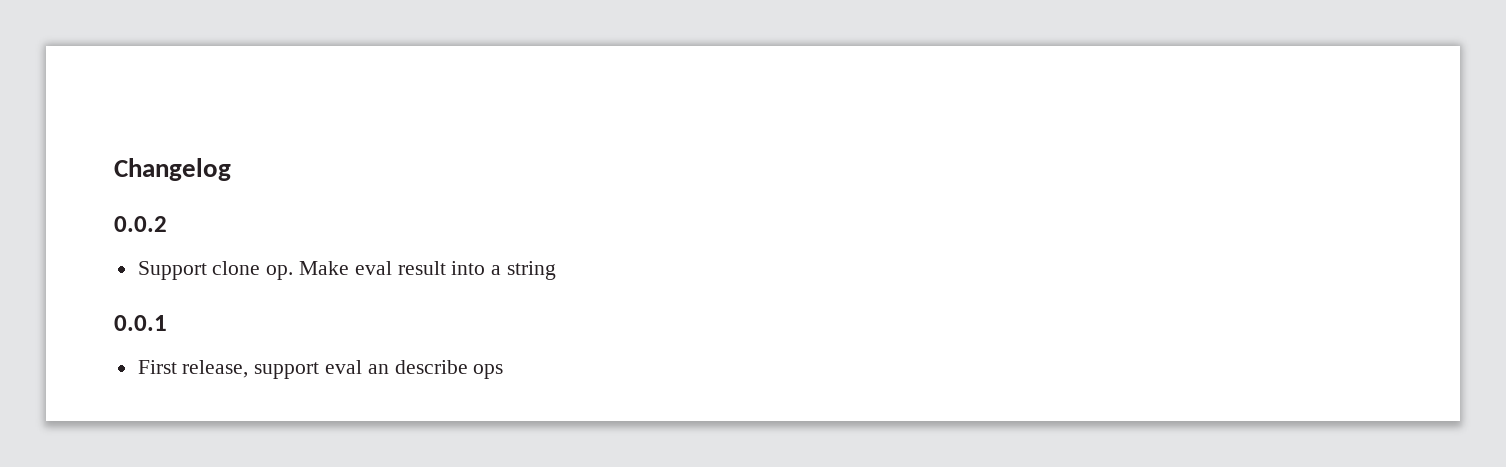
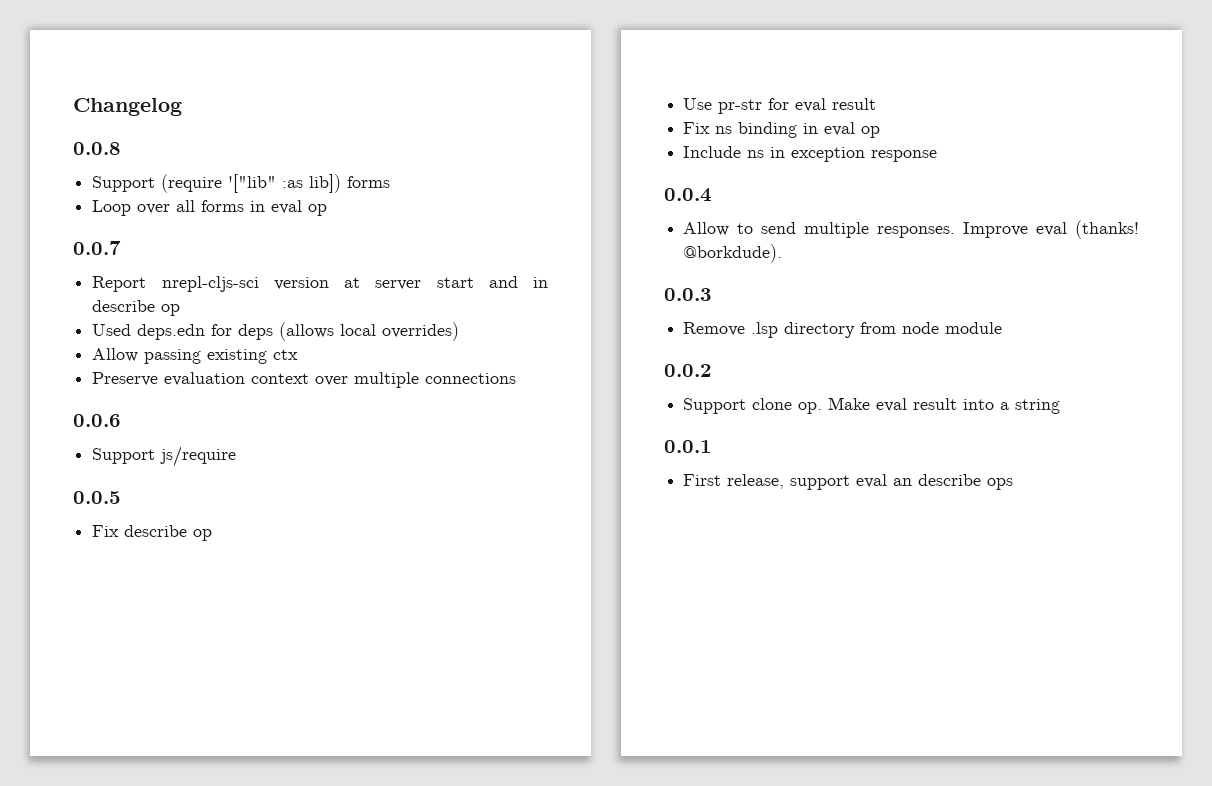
+ 0.0.8
+ Support (require '["lib" :as lib]) forms
+ Loop over all forms in eval op
+ 0.0.7
+ Report nrepl-cljs-sci version at server start and in describe op
+ Used deps.edn for deps (allows local overrides)
+ Allow passing existing ctx
+ Preserve evaluation context over multiple connections
+ 0.0.6
+ Support js/require
+ 0.0.5
+ Fix describe op
+ Use pr-str for eval result
+ Fix ns binding in eval op
+ Include ns in exception response
+ 0.0.4
+ Allow to send multiple responses. Improve eval (thanks! @borkdude).
+ 0.0.3
+ Remove .lsp directory from node module

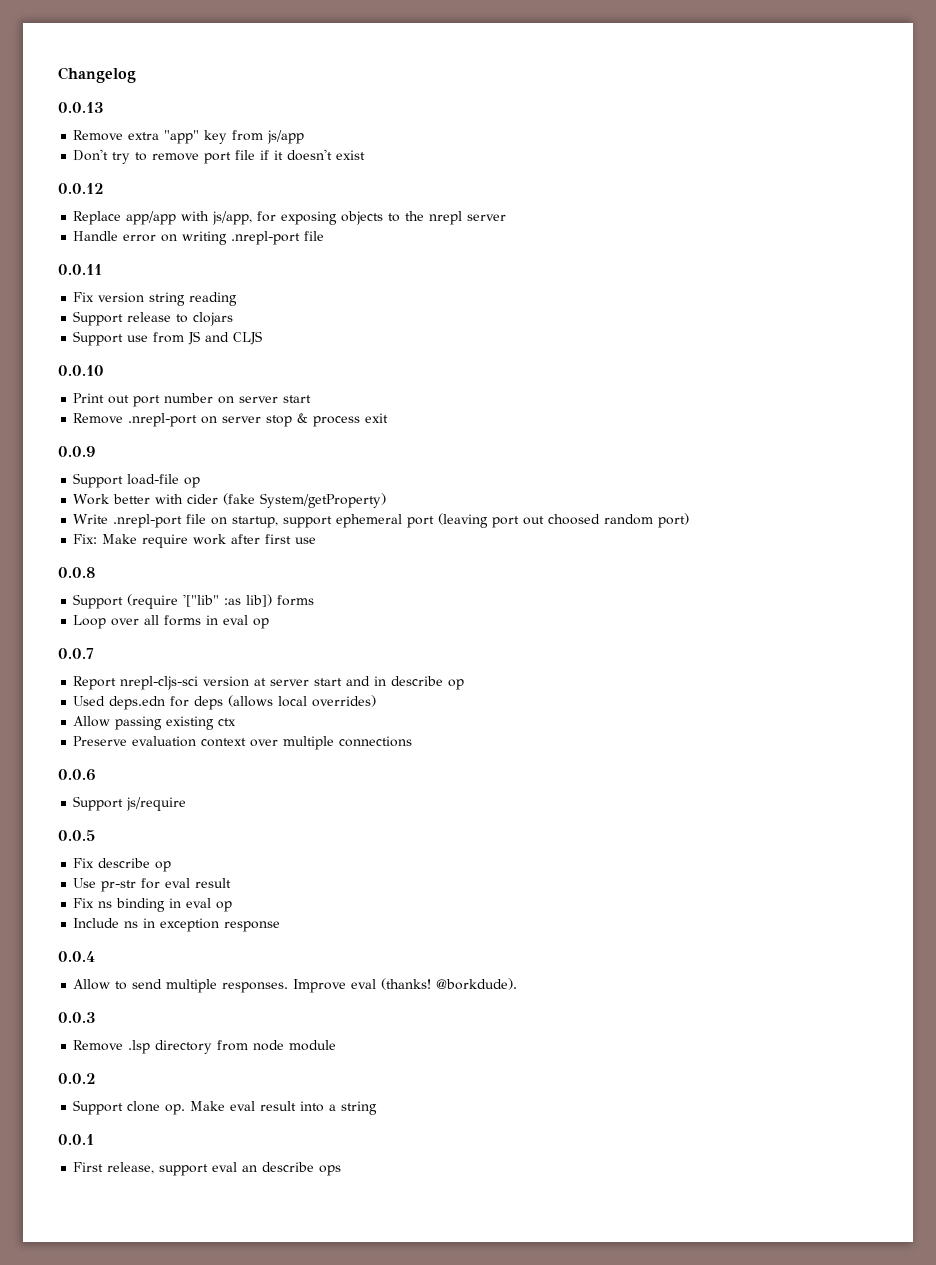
+ 0.0.13
+ Remove extra "app" key from js/app
+ Don't try to remove port file if it doesn't exist
+ 0.0.12
+ Replace app/app with js/app, for exposing objects to the nrepl server
+ Handle error on writing .nrepl-port file
+ 0.0.11
+ Fix version string reading
+ Support release to clojars
+ Support use from JS and CLJS
+ 0.0.10
+ Print out port number on server start
+ Remove .nrepl-port on server stop & process exit
+ 0.0.9
+ Support load-file op
+ Work better with cider (fake System/getProperty)
+ Write .nrepl-port file on startup, support ephemeral port (leaving port out choosed random port)
+ Fix: Make require work after first use

